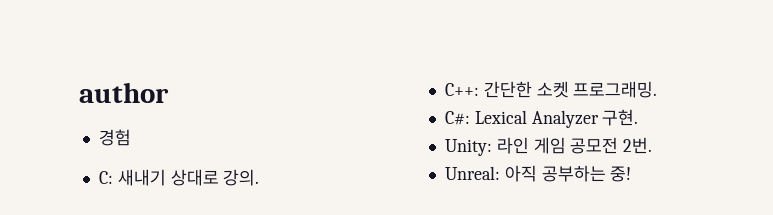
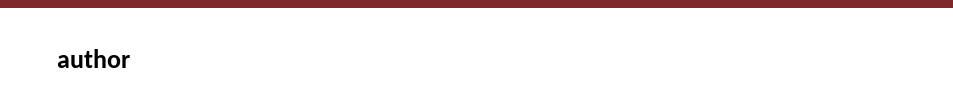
- 경험
- C: 새내기 상대로 강의.
- C++: 간단한 소켓 프로그래밍.
- C#: Lexical Analyzer 구현.
- Unity: 라인 게임 공모전 2번.
- Unreal: 아직 공부하는 중!

